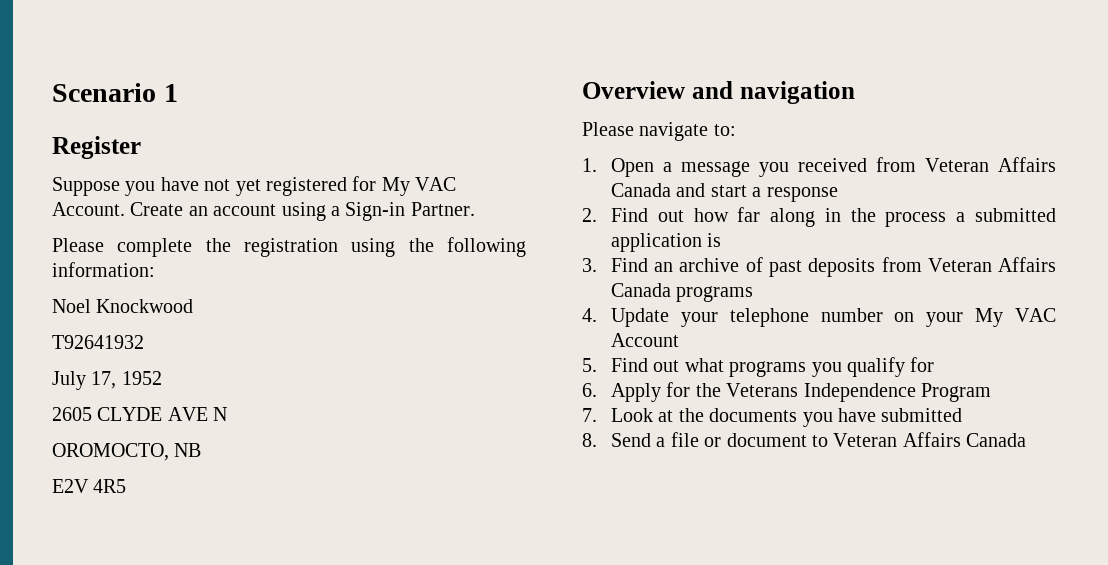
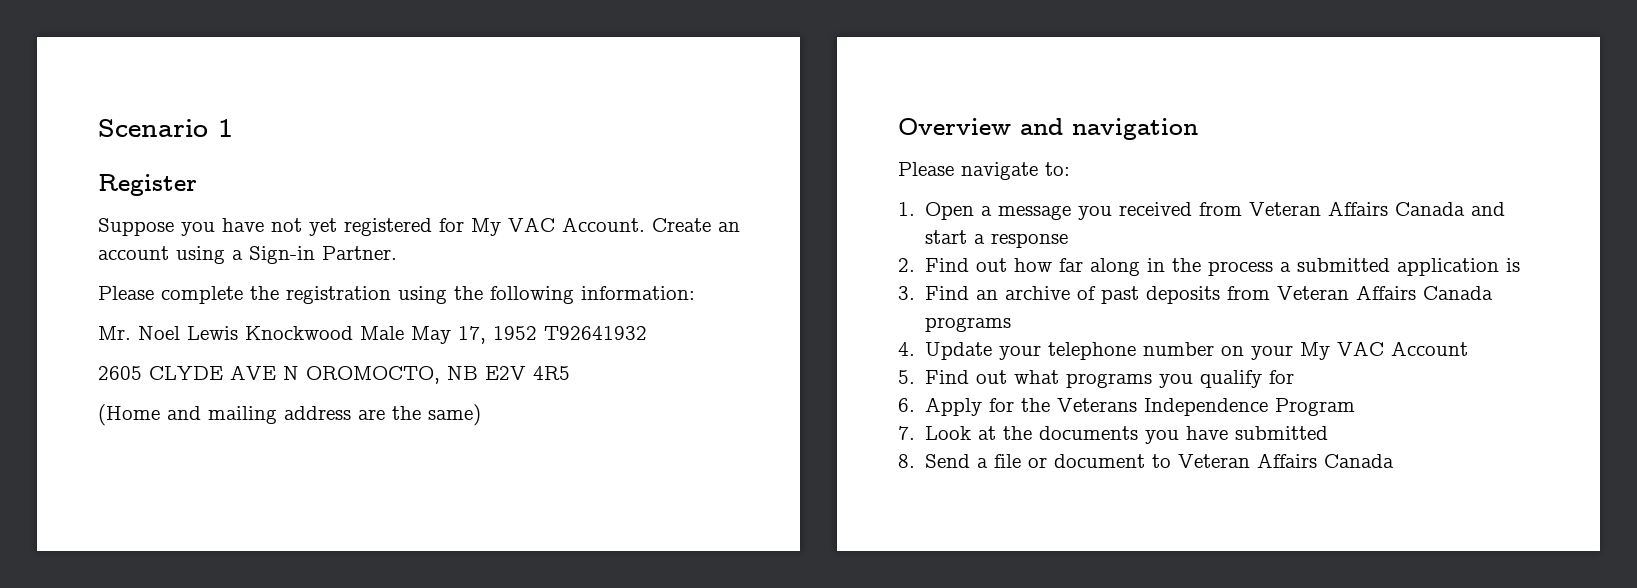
- Noel Knockwood
- T92641932
- July 17, 1952
+ Mr. Noel Lewis Knockwood Male May 17, 1952 T92641932
- 2605 CLYDE AVE N
- OROMOCTO, NB
- E2V 4R5
+ 2605 CLYDE AVE N OROMOCTO, NB E2V 4R5
+ (Home and mailing address are the same)

